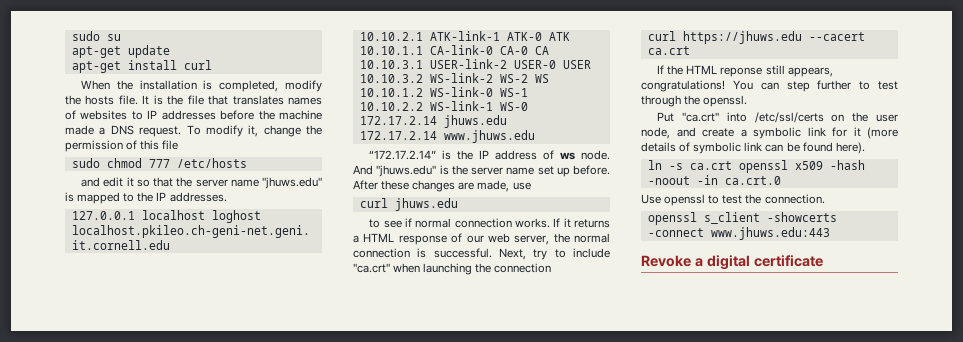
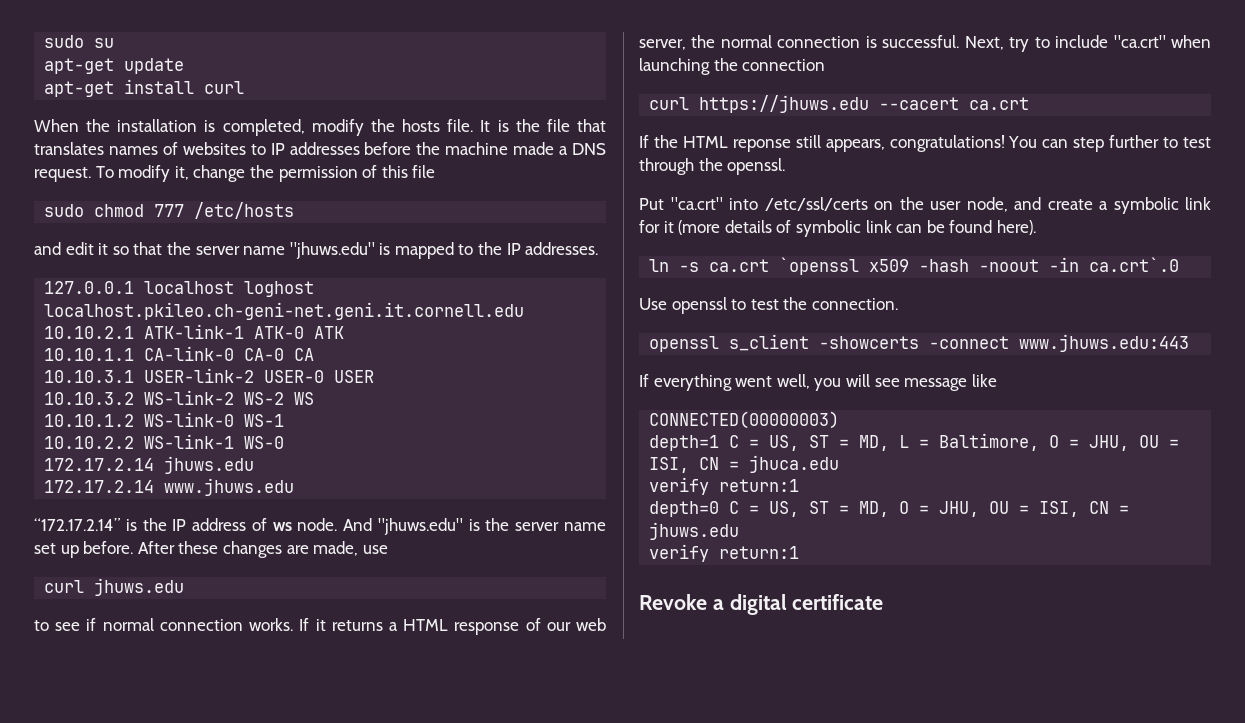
- ln -s ca.crt openssl x509 -hash -noout -in ca.crt.0
+ ln -s ca.crt `openssl x509 -hash -noout -in ca.crt`.0
+ If everything went well, you will see message like
+ CONNECTED(00000003)
+ depth=1 C = US, ST = MD, L = Baltimore, O = JHU, OU = ISI, CN = jhuca.edu
+ verify return:1
+ depth=0 C = US, ST = MD, O = JHU, OU = ISI, CN = jhuws.edu
+ verify return:1

